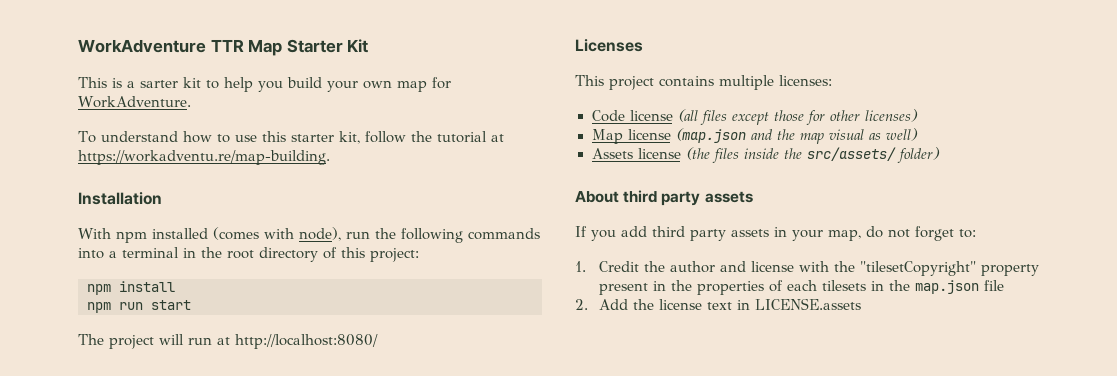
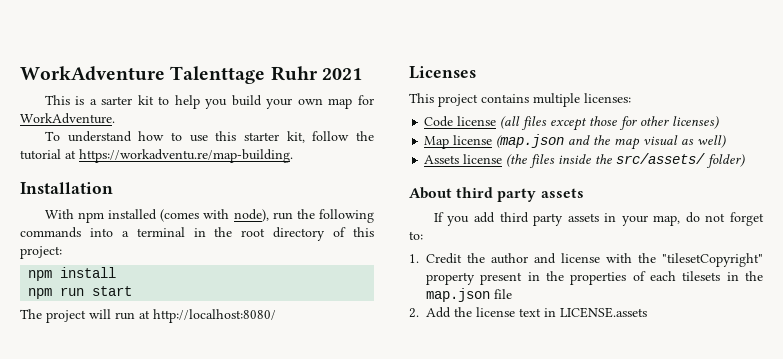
- WorkAdventure TTR Map Starter Kit
+ WorkAdventure Talenttage Ruhr 2021

